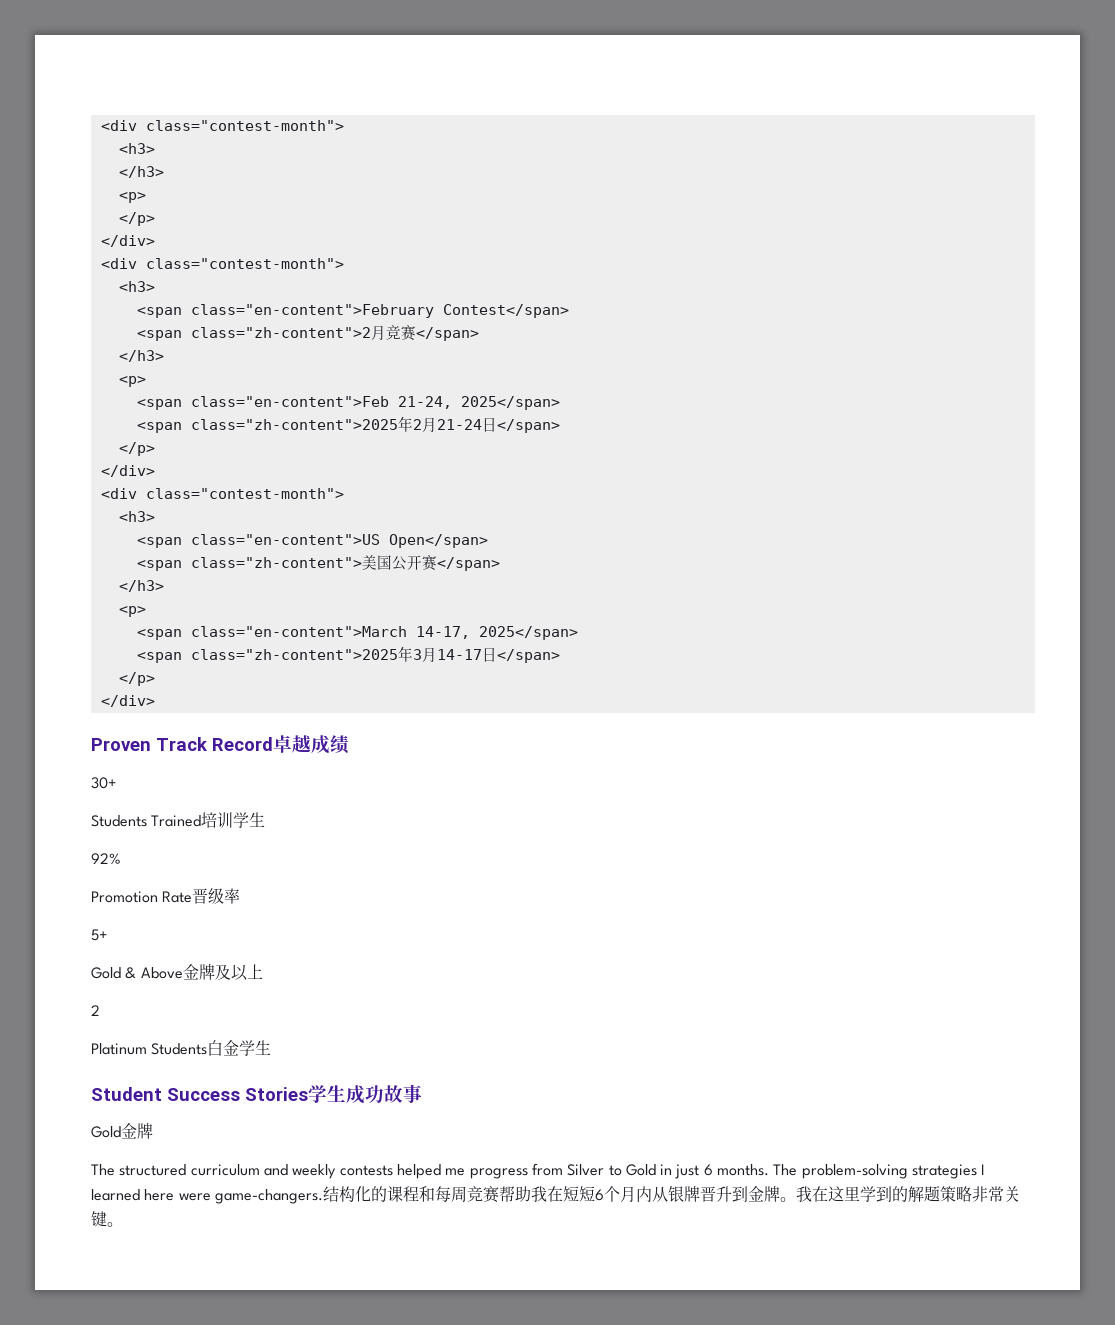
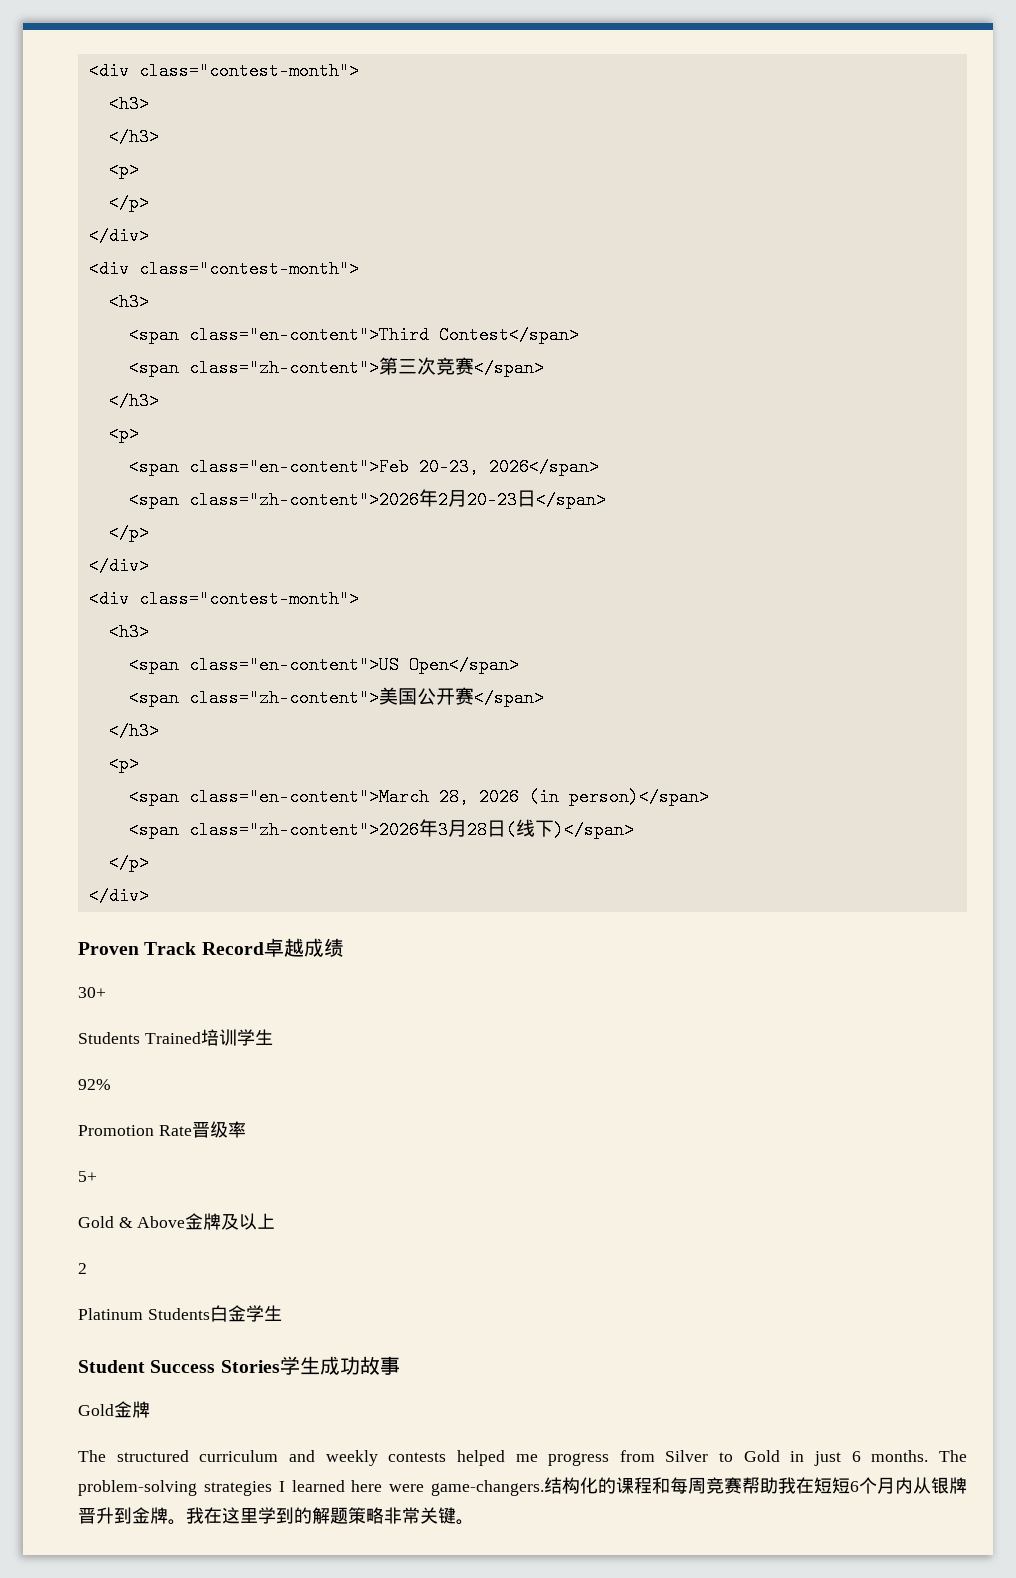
- <span class="en-content">February Contest</span>
+ <span class="en-content">Third Contest</span>
- <span class="zh-content">2月竞赛</span>
+ <span class="zh-content">第三次竞赛</span>
- <span class="en-content">Feb 21-24, 2025</span>
- <span class="zh-content">2025年2月21-24日</span>
+ <span class="en-content">Feb 20-23, 2026</span>
+ <span class="zh-content">2026年2月20-23日</span>
- <span class="en-content">March 14-17, 2025</span>
- <span class="zh-content">2025年3月14-17日</span>
+ <span class="en-content">March 28, 2026 (in person)</span>
+ <span class="zh-content">2026年3月28日(线下)</span>

